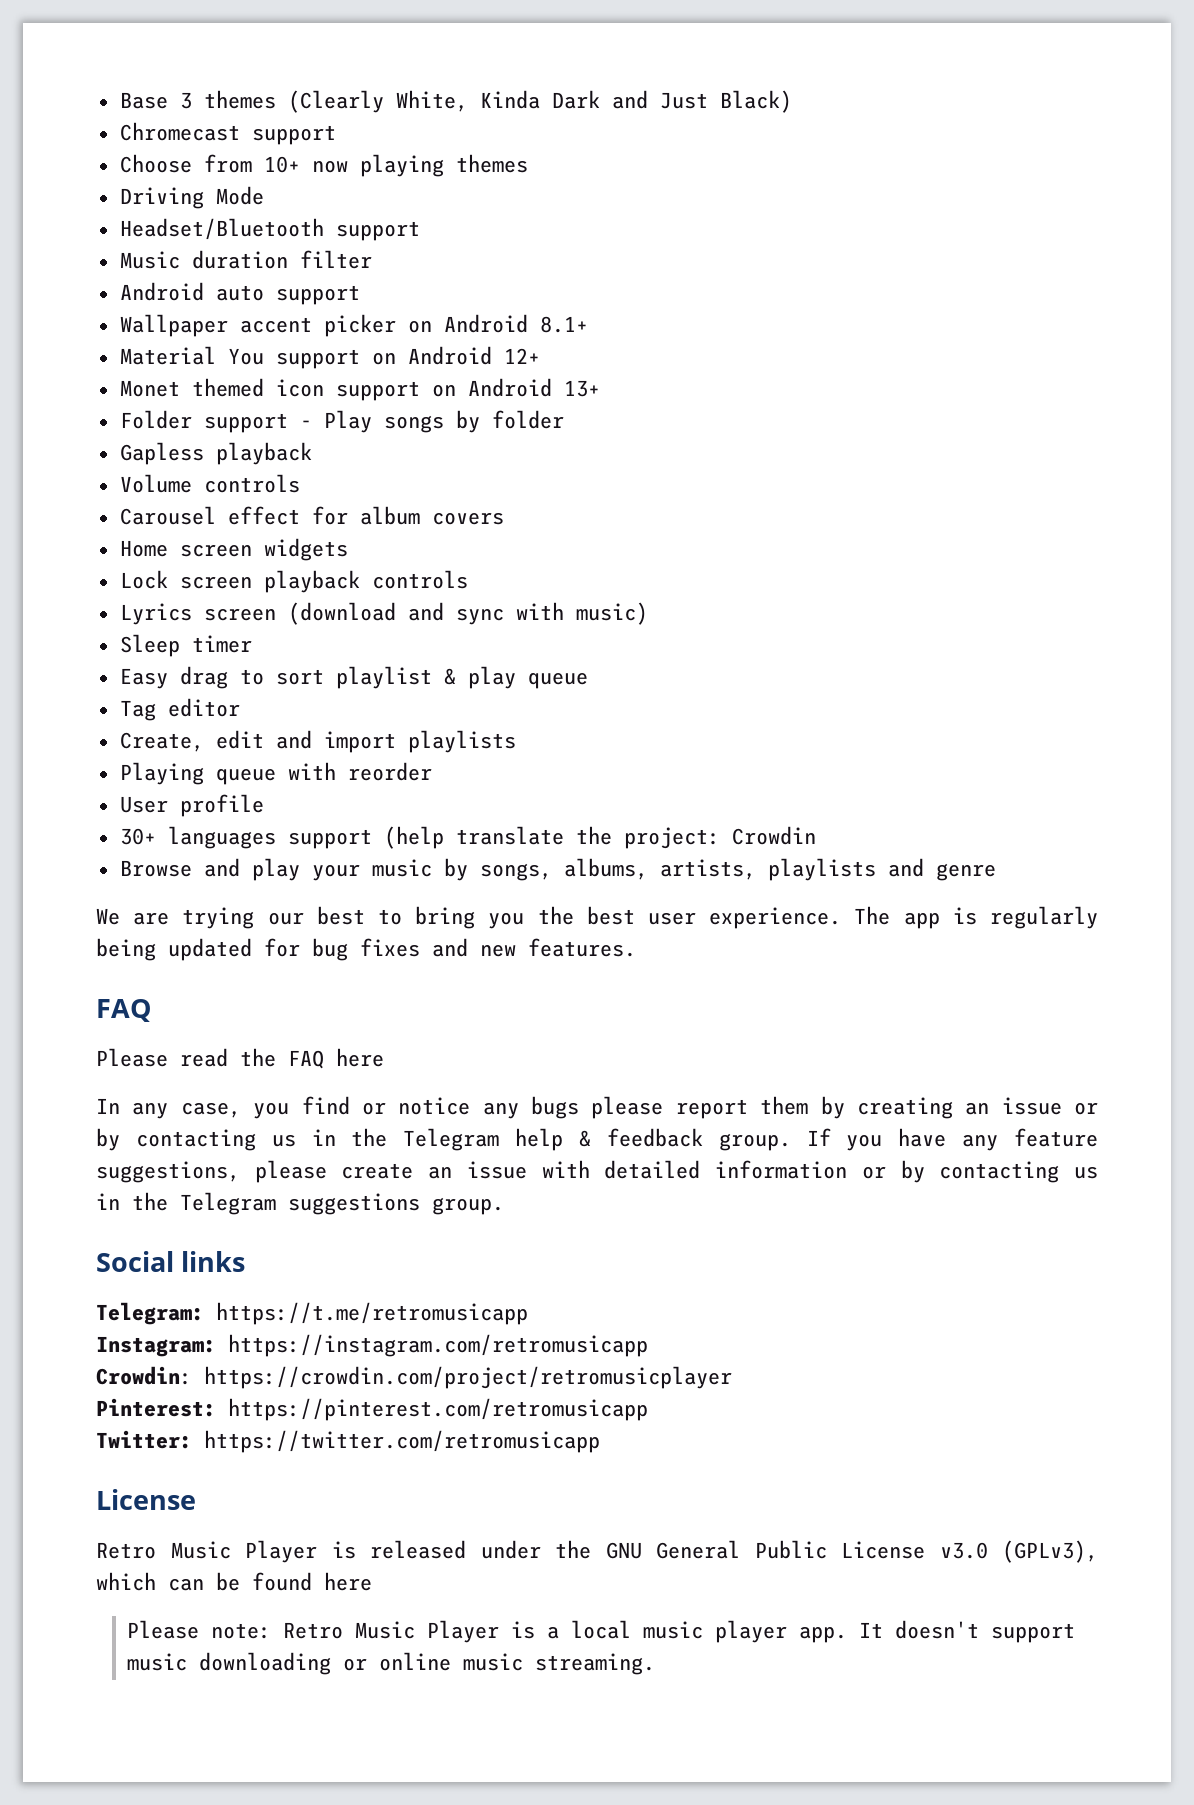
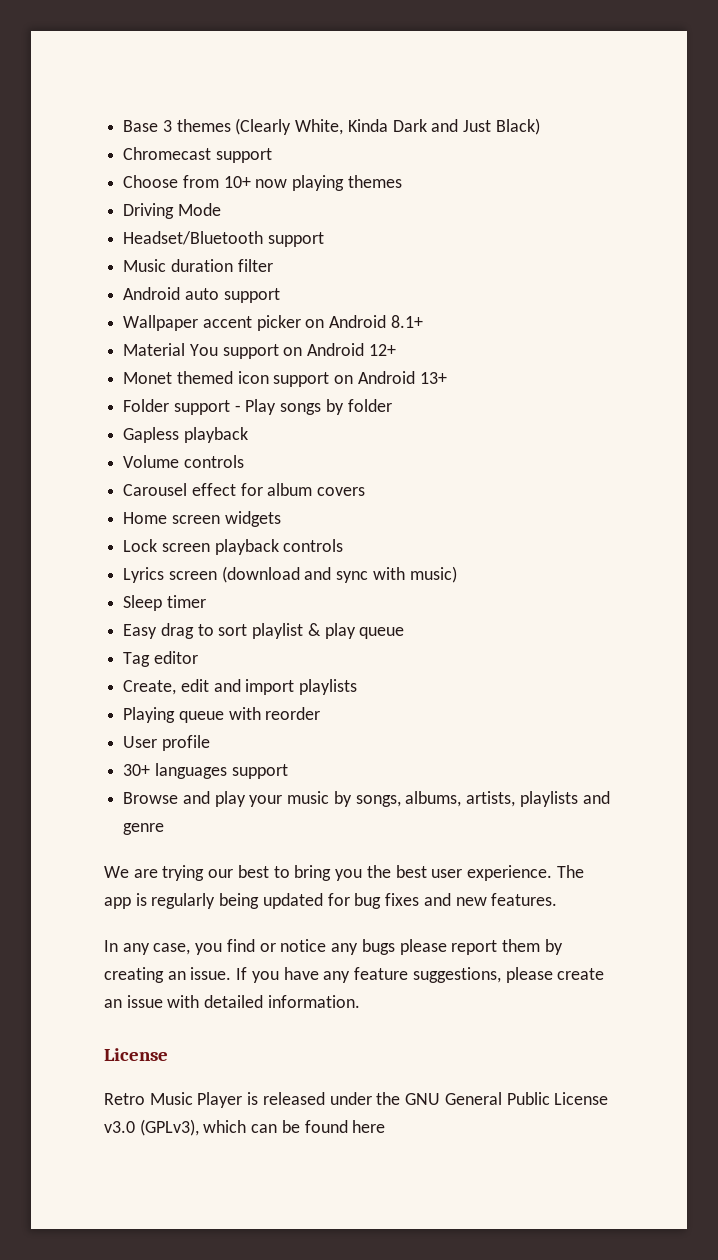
- 30+ languages support (help translate the project: Crowdin
+ 30+ languages support
  The app is regularly being updated for bug fixes and new features.
- FAQ
- Please read the FAQ here
- In any case, you find or notice any bugs please report them by creating an issue or by contacting us in the Telegram help & feedback group.
+ In any case, you find or notice any bugs please report them by creating an issue.
- If you have any feature suggestions, please create an issue with detailed information or by contacting us in the Telegram suggestions group.
- Social links
- Telegram: https://t.me/retromusicapp
- Instagram: https://instagram.com/retromusicapp
- Crowdin: https://crowdin.com/project/retromusicplayer
- Pinterest: https://pinterest.com/retromusicapp
- Twitter: https://twitter.com/retromusicapp
+ If you have any feature suggestions, please create an issue with detailed information.
- Please note: Retro Music Player is a local music player app. It doesn't support music downloading or online music streaming.

